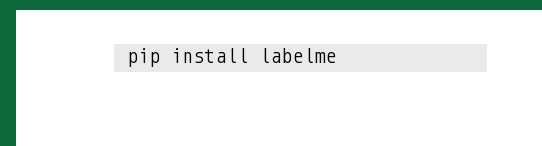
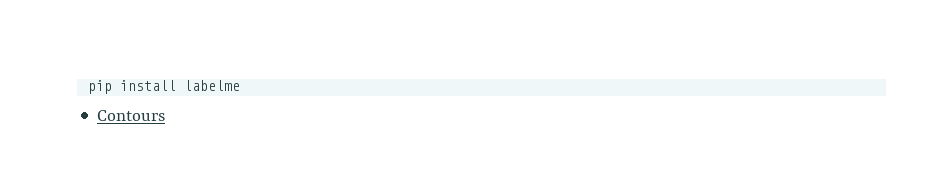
+ Contours

